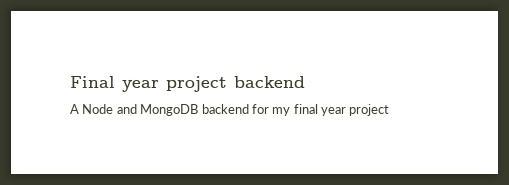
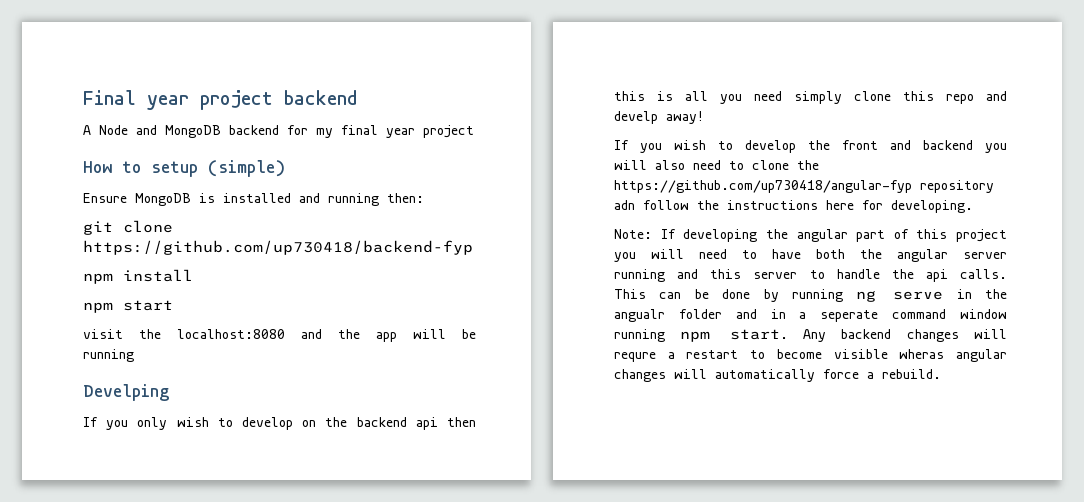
+ How to setup (simple)
+ Ensure MongoDB is installed and running then:
+ git clone https://github.com/up730418/backend-fyp
+ npm install
+ npm start
+ visit the localhost:8080 and the app will be running
+ Develping
+ If you only wish to develop on the backend api then this is all you need simply clone this repo and develp away!
+ If you wish to develop the front and backend you will also need to clone the https://github.com/up730418/angular-fyp repository adn follow the instructions here for developing.
+ Note: If developing the angular part of this project you will need to have both the angular server running and this server to handle the api calls. This can be done by running ng serve in the angualr folder and in a seperate command window running npm start. Any backend changes will requre a restart to become visible wheras angular changes will automatically force a rebuild.

